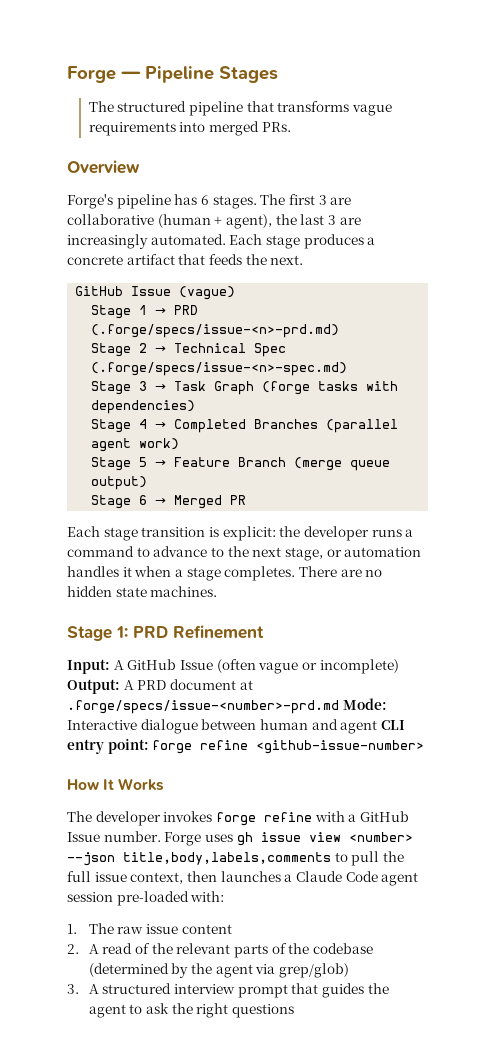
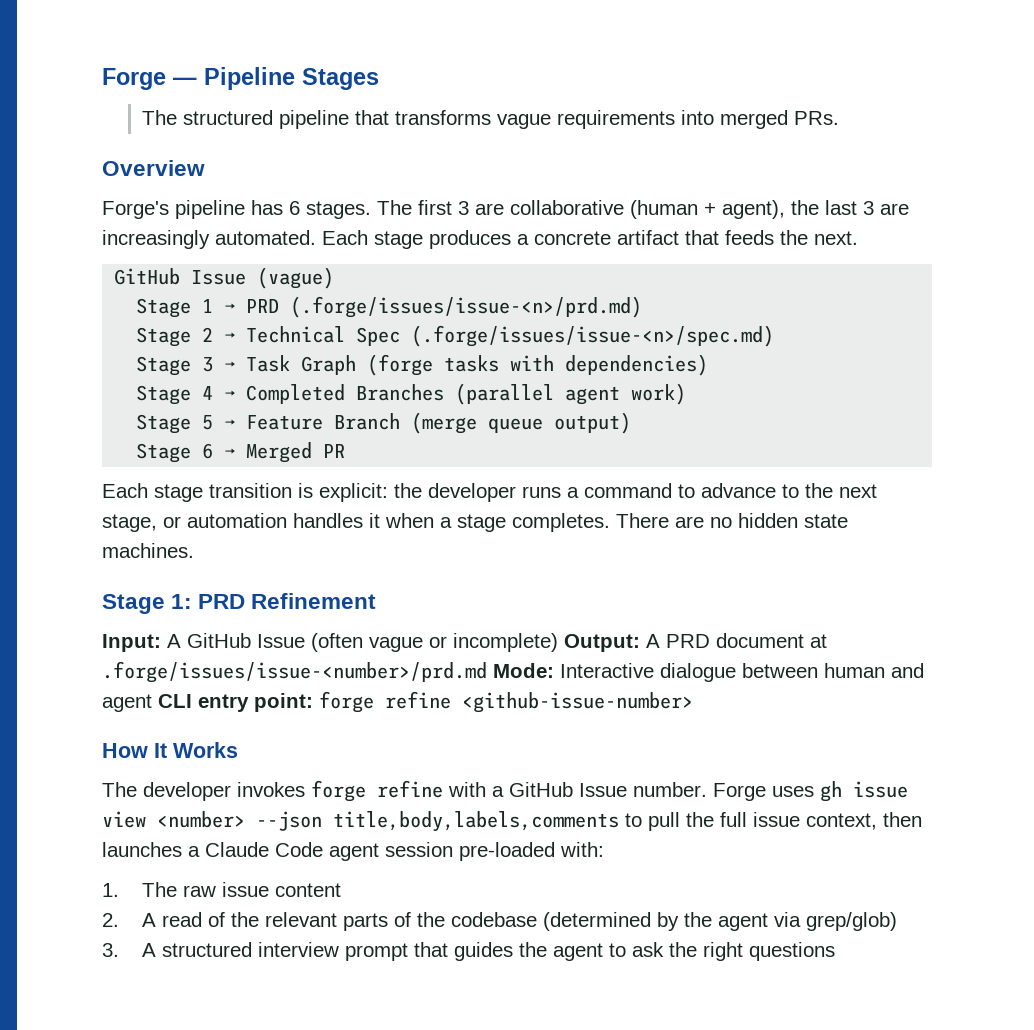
- Stage 1 → PRD (.forge/specs/issue-<n>-prd.md)
+ Stage 1 → PRD (.forge/issues/issue-<n>/prd.md)
- Stage 2 → Technical Spec (.forge/specs/issue-<n>-spec.md)
+ Stage 2 → Technical Spec (.forge/issues/issue-<n>/spec.md)
- Input: A GitHub Issue (often vague or incomplete) Output: A PRD document at .forge/specs/issue-<number>-prd.md Mode: Interactive dialogue between human and agent CLI entry point: forge refine <github-issue-number>
+ Input: A GitHub Issue (often vague or incomplete) Output: A PRD document at .forge/issues/issue-<number>/prd.md Mode: Interactive dialogue between human and agent CLI entry point: forge refine <github-issue-number>

